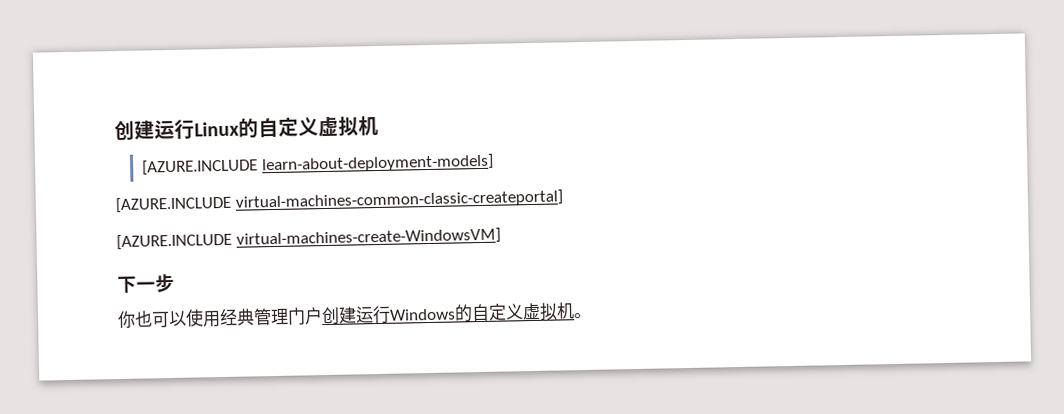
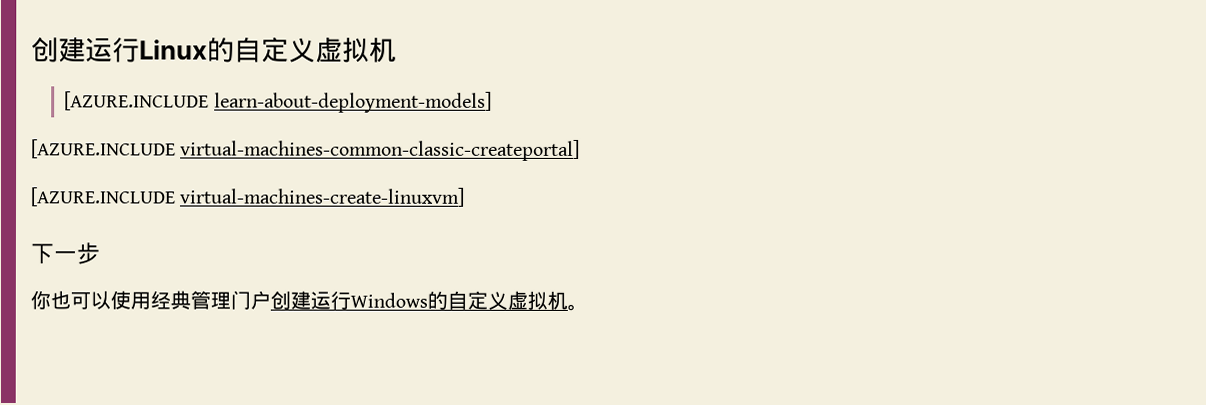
- [AZURE.INCLUDE virtual-machines-create-WindowsVM]
+ [AZURE.INCLUDE virtual-machines-create-linuxvm]

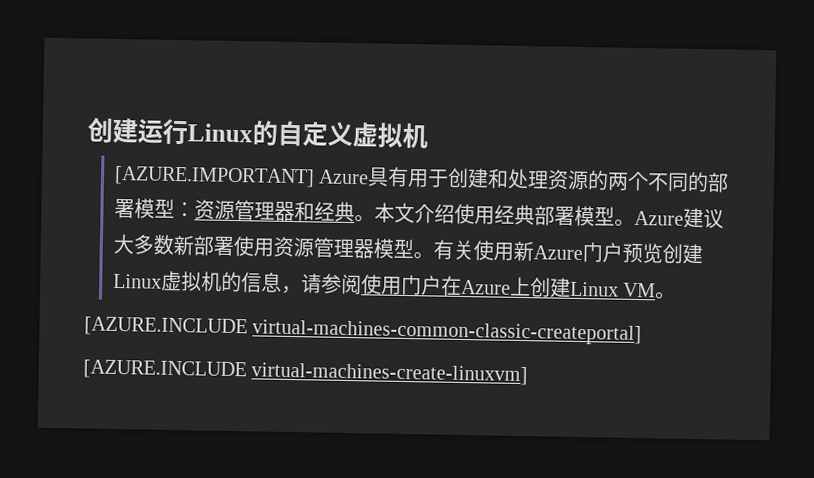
- [AZURE.INCLUDE learn-about-deployment-models]
+ [AZURE.IMPORTANT] Azure具有用于创建和处理资源的两个不同的部署模型：资源管理器和经典。本文介绍使用经典部署模型。Azure建议大多数新部署使用资源管理器模型。有关使用新Azure门户预览创建Linux虚拟机的信息，请参阅使用门户在Azure上创建Linux VM。
  [AZURE.INCLUDE virtual-machines-common-classic-createportal]
  [AZURE.INCLUDE virtual-machines-create-linuxvm]
- 下一步
- 你也可以使用经典管理门户创建运行Windows的自定义虚拟机。

